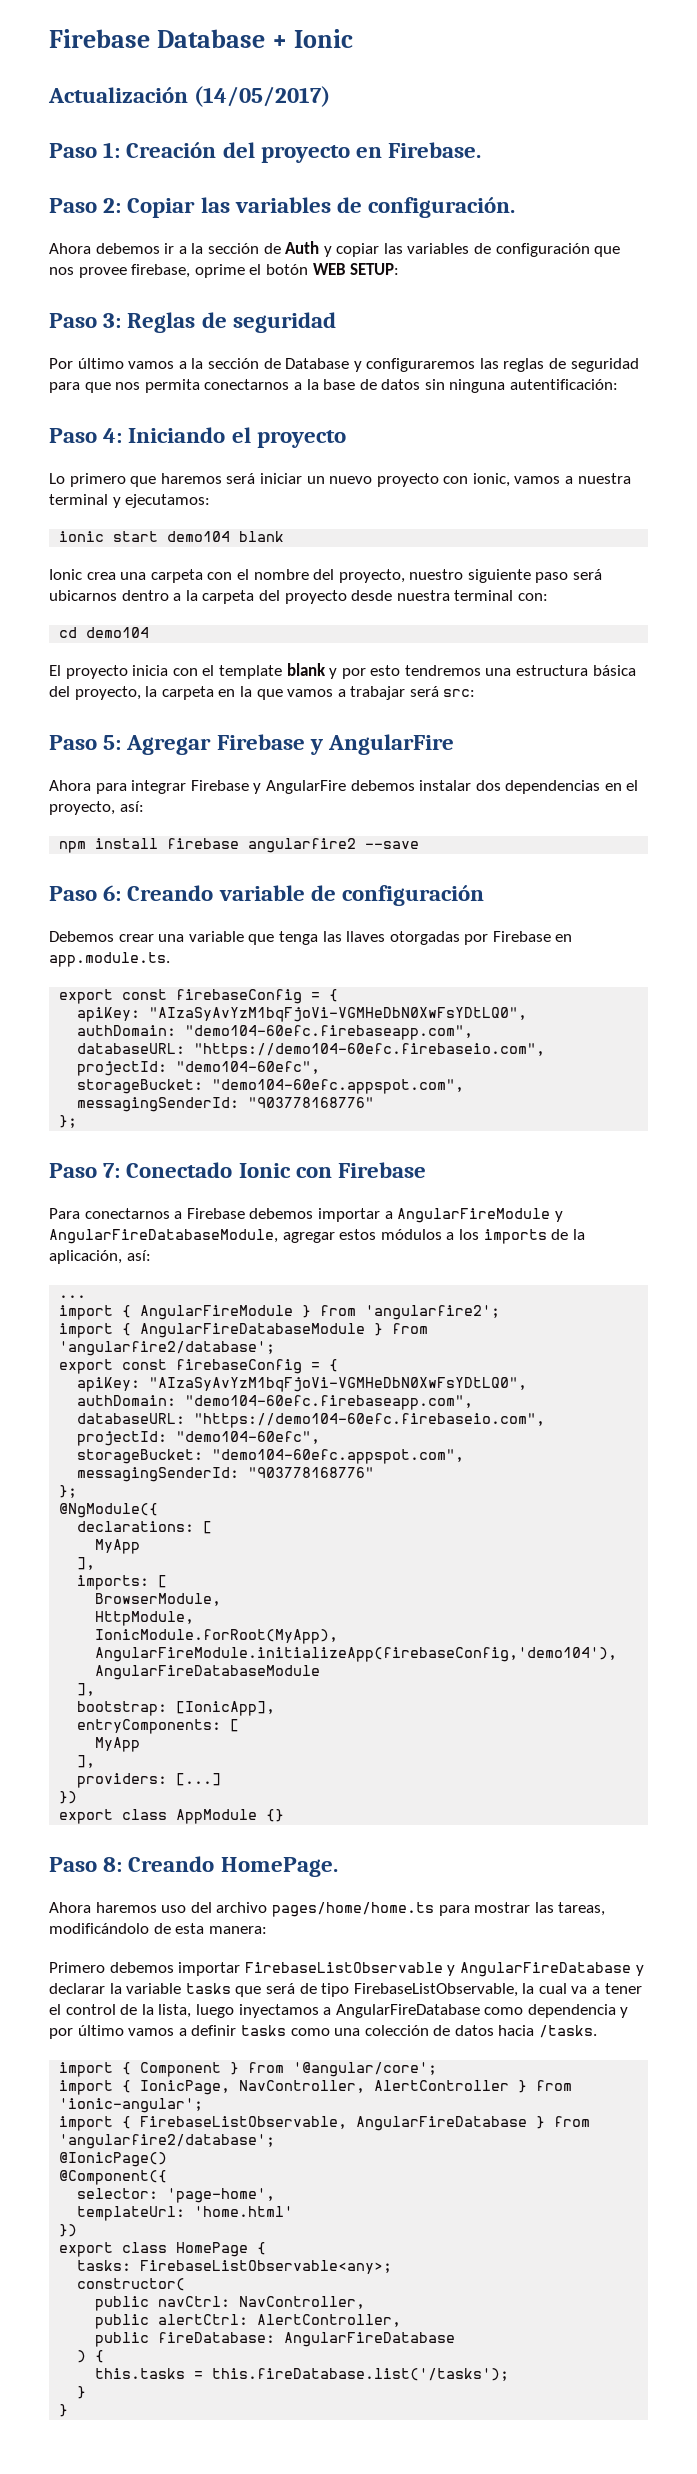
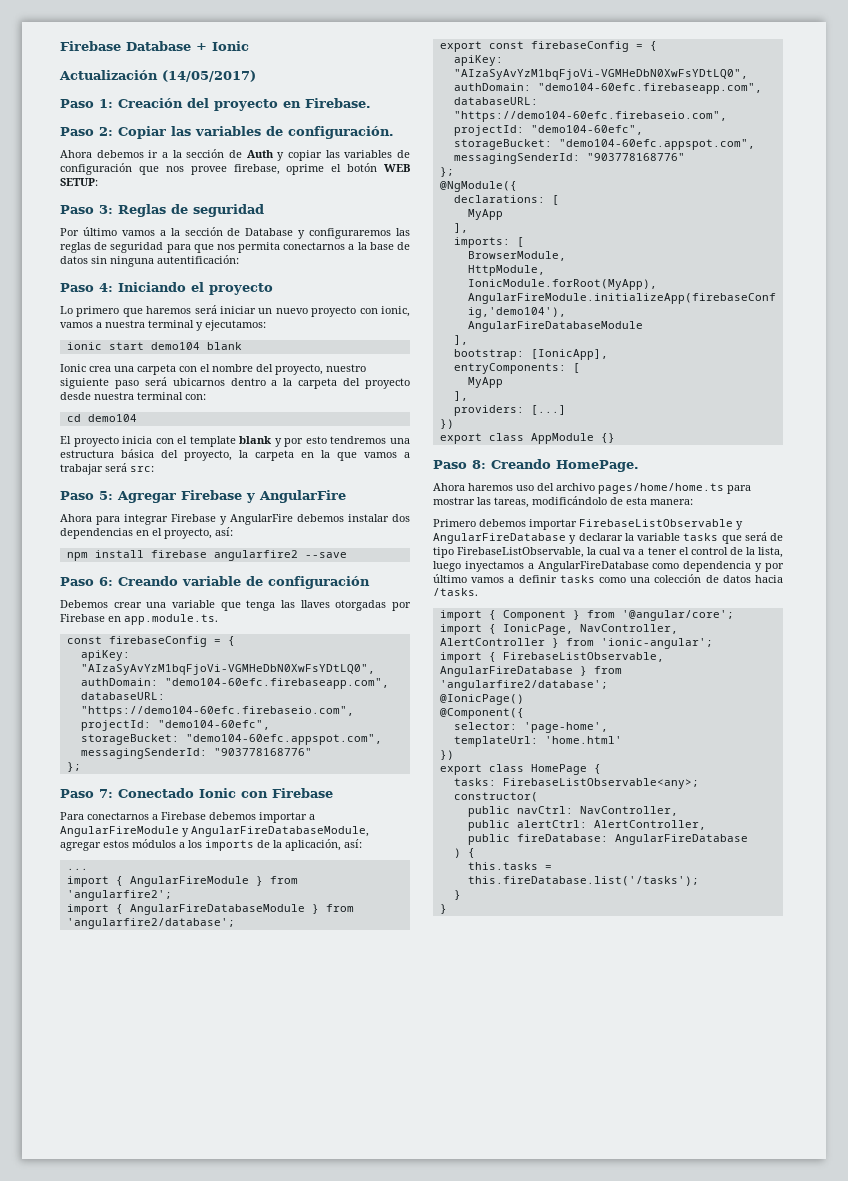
  Debemos crear una variable que tenga las llaves otorgadas por Firebase en app.module.ts.
- export const firebaseConfig = {
+ const firebaseConfig = {

